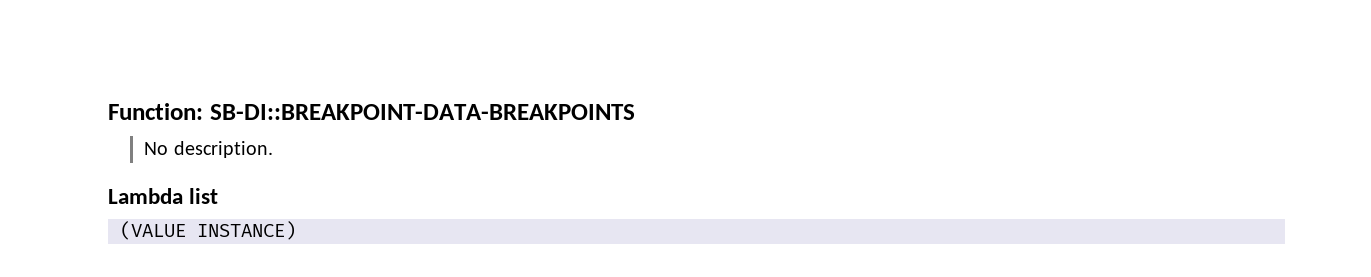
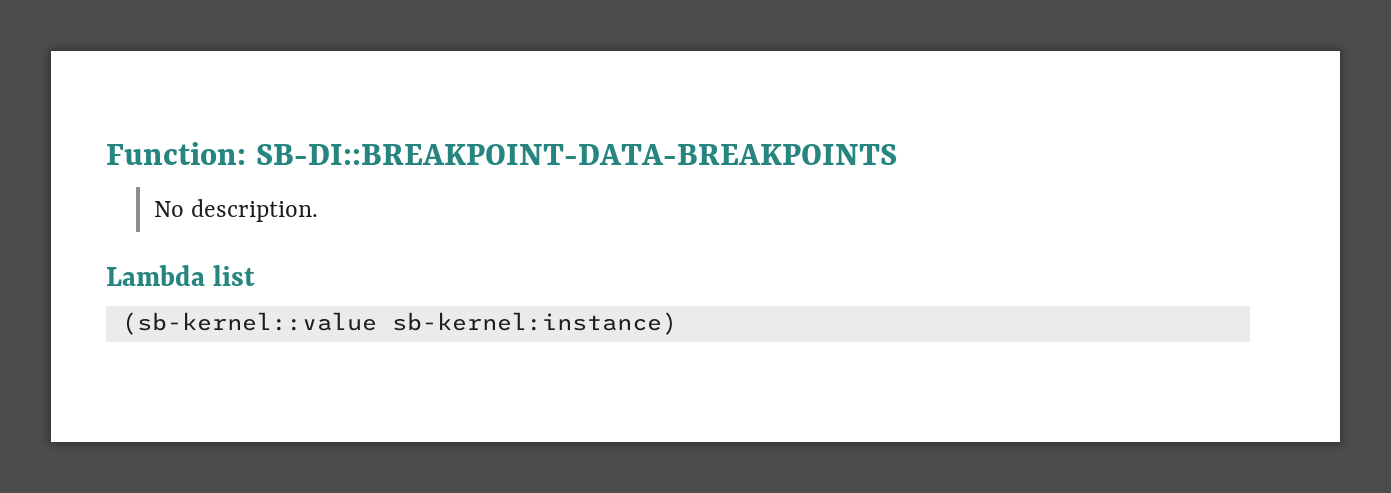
- (VALUE INSTANCE)
+ (sb-kernel::value sb-kernel:instance)

